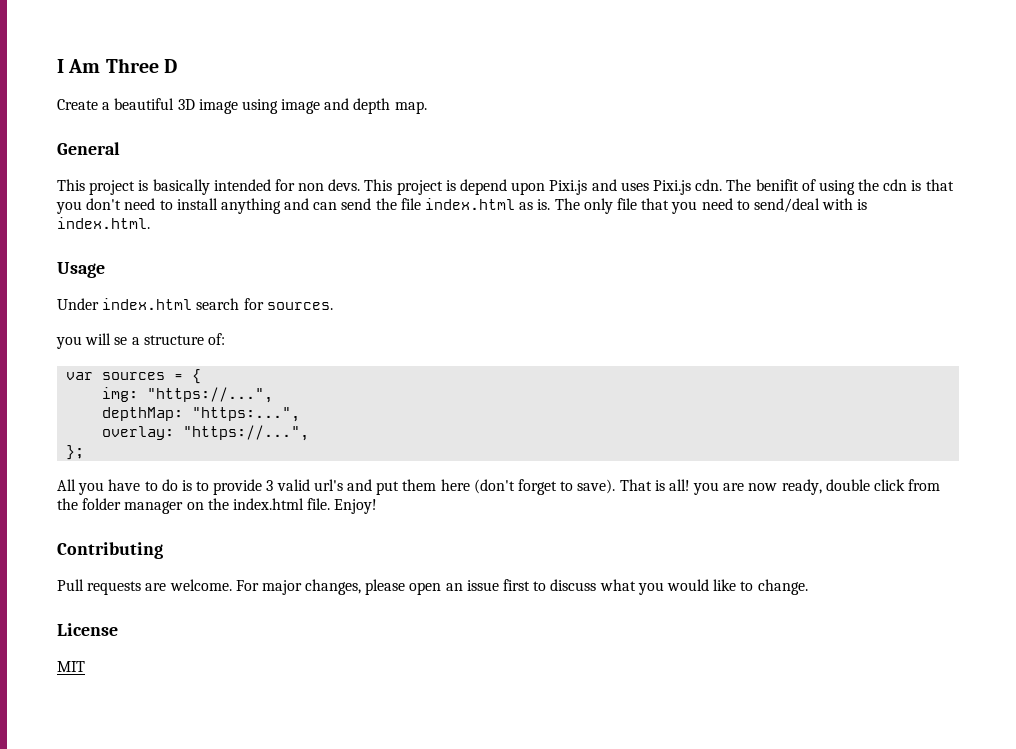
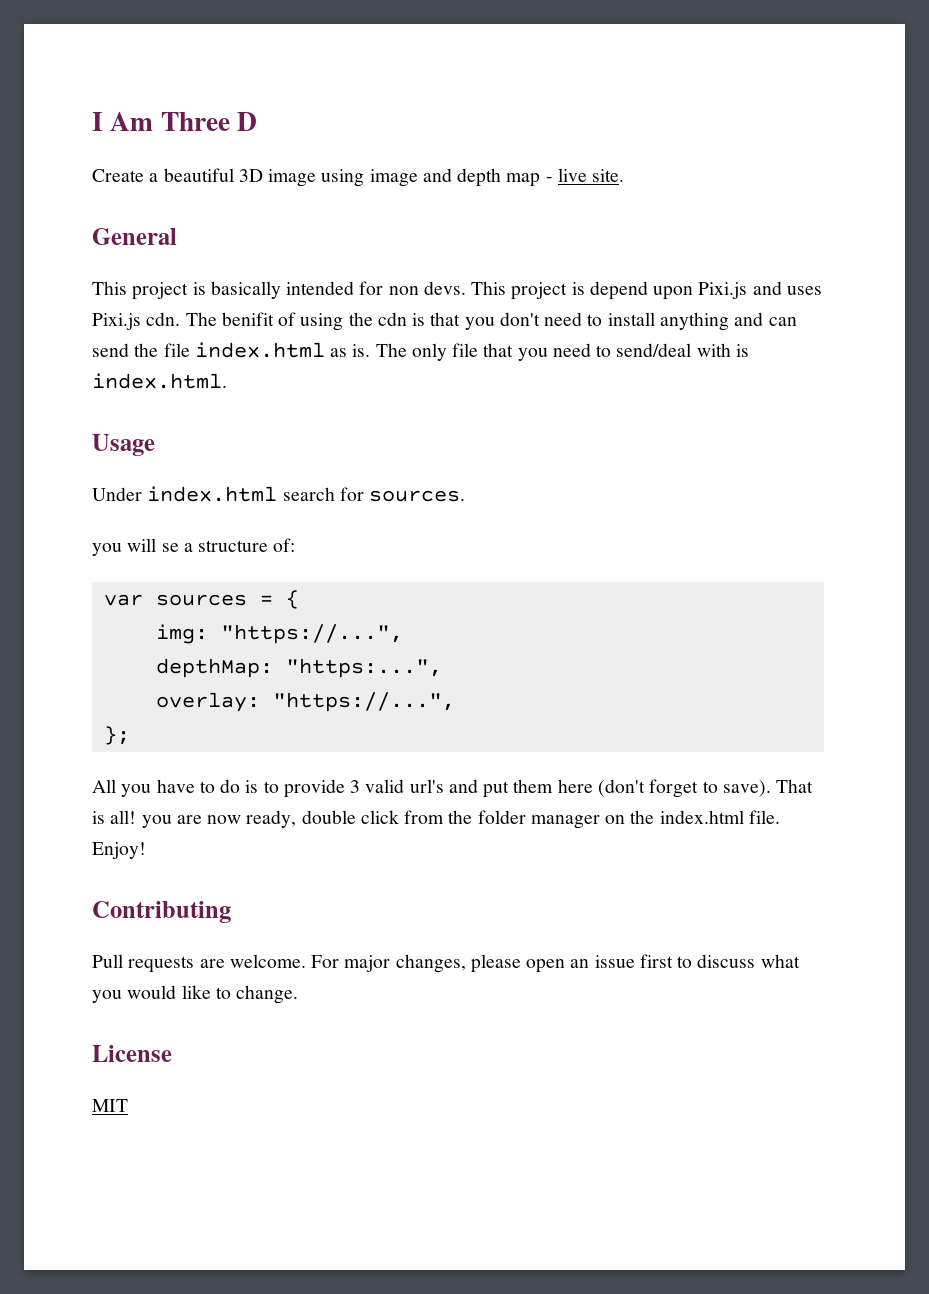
- Create a beautiful 3D image using image and depth map.
+ Create a beautiful 3D image using image and depth map - live site.

